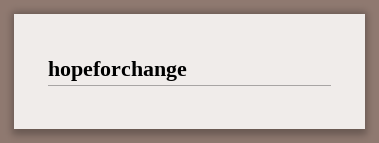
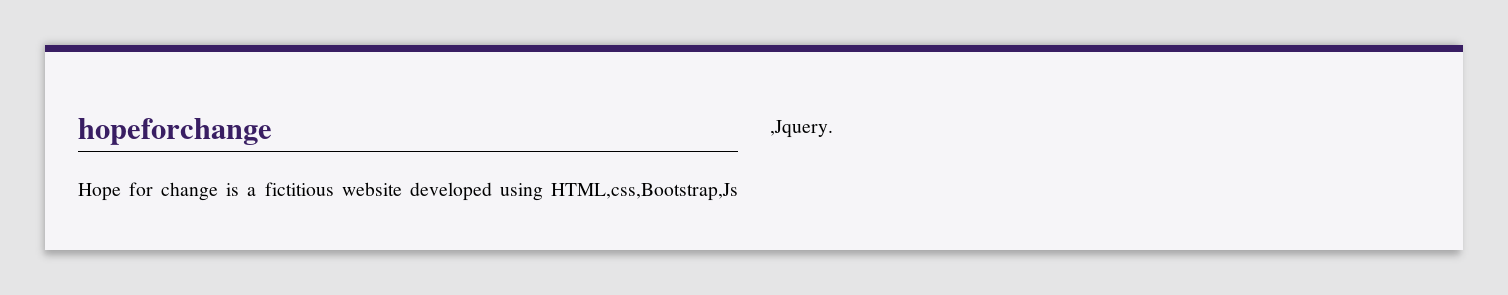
+ Hope for change is a fictitious website developed using HTML,css,Bootstrap,Js ,Jquery.

